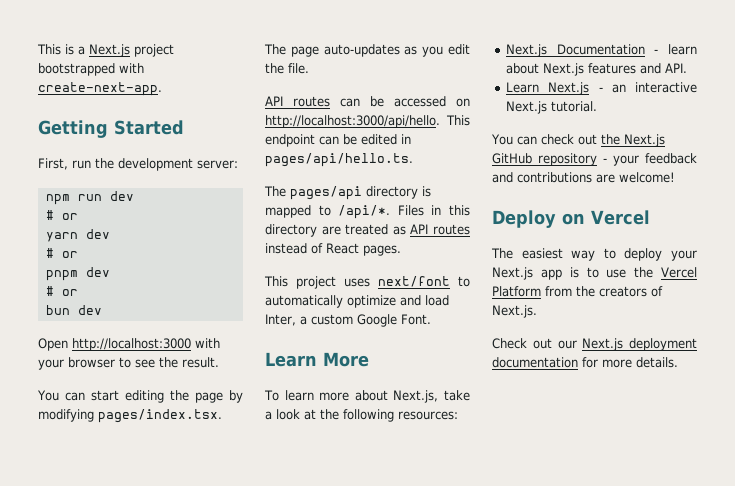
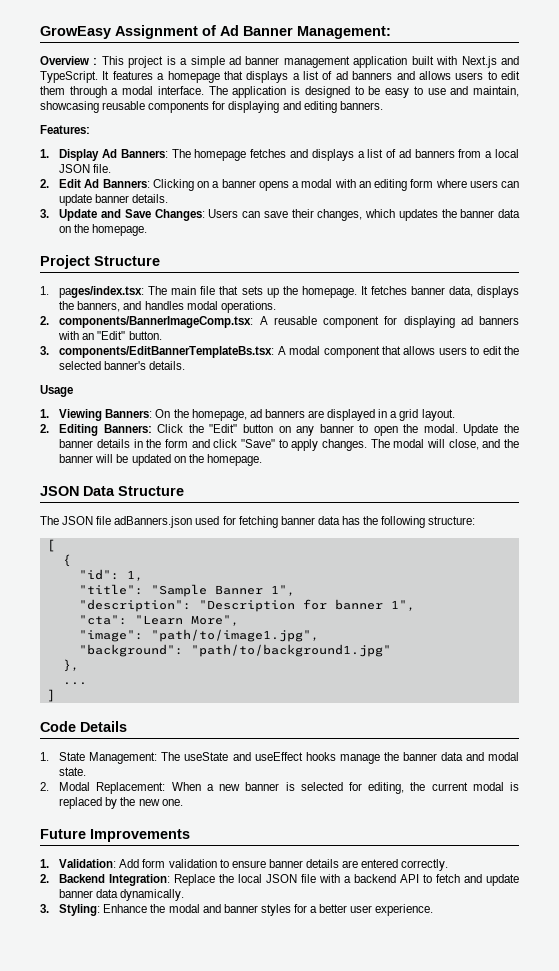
- This is a Next.js project bootstrapped with create-next-app.
- Getting Started
- First, run the development server:
- npm run dev
- # or
- yarn dev
- # or
- pnpm dev
- # or
- bun dev
- Open http://localhost:3000 with your browser to see the result.
- You can start editing the page by modifying pages/index.tsx. The page auto-updates as you edit the file.
- API routes can be accessed on http://localhost:3000/api/hello. This endpoint can be edited in pages/api/hello.ts.
- The pages/api directory is mapped to /api/*. Files in this directory are treated as API routes instead of React pages.
- This project uses next/font to automatically optimize and load Inter, a custom Google Font.
- Learn More
- To learn more about Next.js, take a look at the following resources:
- Next.js Documentation - learn about Next.js features and API.
- Learn Next.js - an interactive Next.js tutorial.
- You can check out the Next.js GitHub repository - your feedback and contributions are welcome!
- Deploy on Vercel
- The easiest way to deploy your Next.js app is to use the Vercel Platform from the creators of Next.js.
- Check out our Next.js deployment documentation for more details.
+ GrowEasy Assignment of Ad Banner Management:
+ Overview : This project is a simple ad banner management application built with Next.js and TypeScript. It features a homepage that displays a list of ad banners and allows users to edit them through a modal interface. The application is designed to be easy to use and maintain, showcasing reusable components for displaying and editing banners.
+ Features:
+ 1. Display Ad Banners: The homepage fetches and displays a list of ad banners from a local JSON file.
+ 2. Edit Ad Banners: Clicking on a banner opens a modal with an editing form where users can update banner details.
+ 3. Update and Save Changes: Users can save their changes, which updates the banner data on the homepage.
+ Project Structure
+ 1. pages/index.tsx: The main file that sets up the homepage. It fetches banner data, displays the banners, and handles modal operations.
+ 2. components/BannerImageComp.tsx: A reusable component for displaying ad banners with an "Edit" button.
+ 3. components/EditBannerTemplateBs.tsx: A modal component that allows users to edit the selected banner's details.
+ Usage
+ 1. Viewing Banners: On the homepage, ad banners are displayed in a grid layout.
+ 2. Editing Banners: Click the "Edit" button on any banner to open the modal. Update the banner details in the form and click "Save" to apply changes. The modal will close, and the banner will be updated on the homepage.
+ JSON Data Structure
+ The JSON file adBanners.json used for fetching banner data has the following structure:
+ [
+ {
+ "id": 1,
+ "title": "Sample Banner 1",
+ "description": "Description for banner 1",
+ "cta": "Learn More",
+ "image": "path/to/image1.jpg",
+ "background": "path/to/background1.jpg"
+ },
+ ...
+ ]
+ Code Details
+ 1. State Management: The useState and useEffect hooks manage the banner data and modal state.
+ 2. Modal Replacement: When a new banner is selected for editing, the current modal is replaced by the new one.
+ Future Improvements
+ 1. Validation: Add form validation to ensure banner details are entered correctly.
+ 2. Backend Integration: Replace the local JSON file with a backend API to fetch and update banner data dynamically.
+ 3. Styling: Enhance the modal and banner styles for a better user experience.

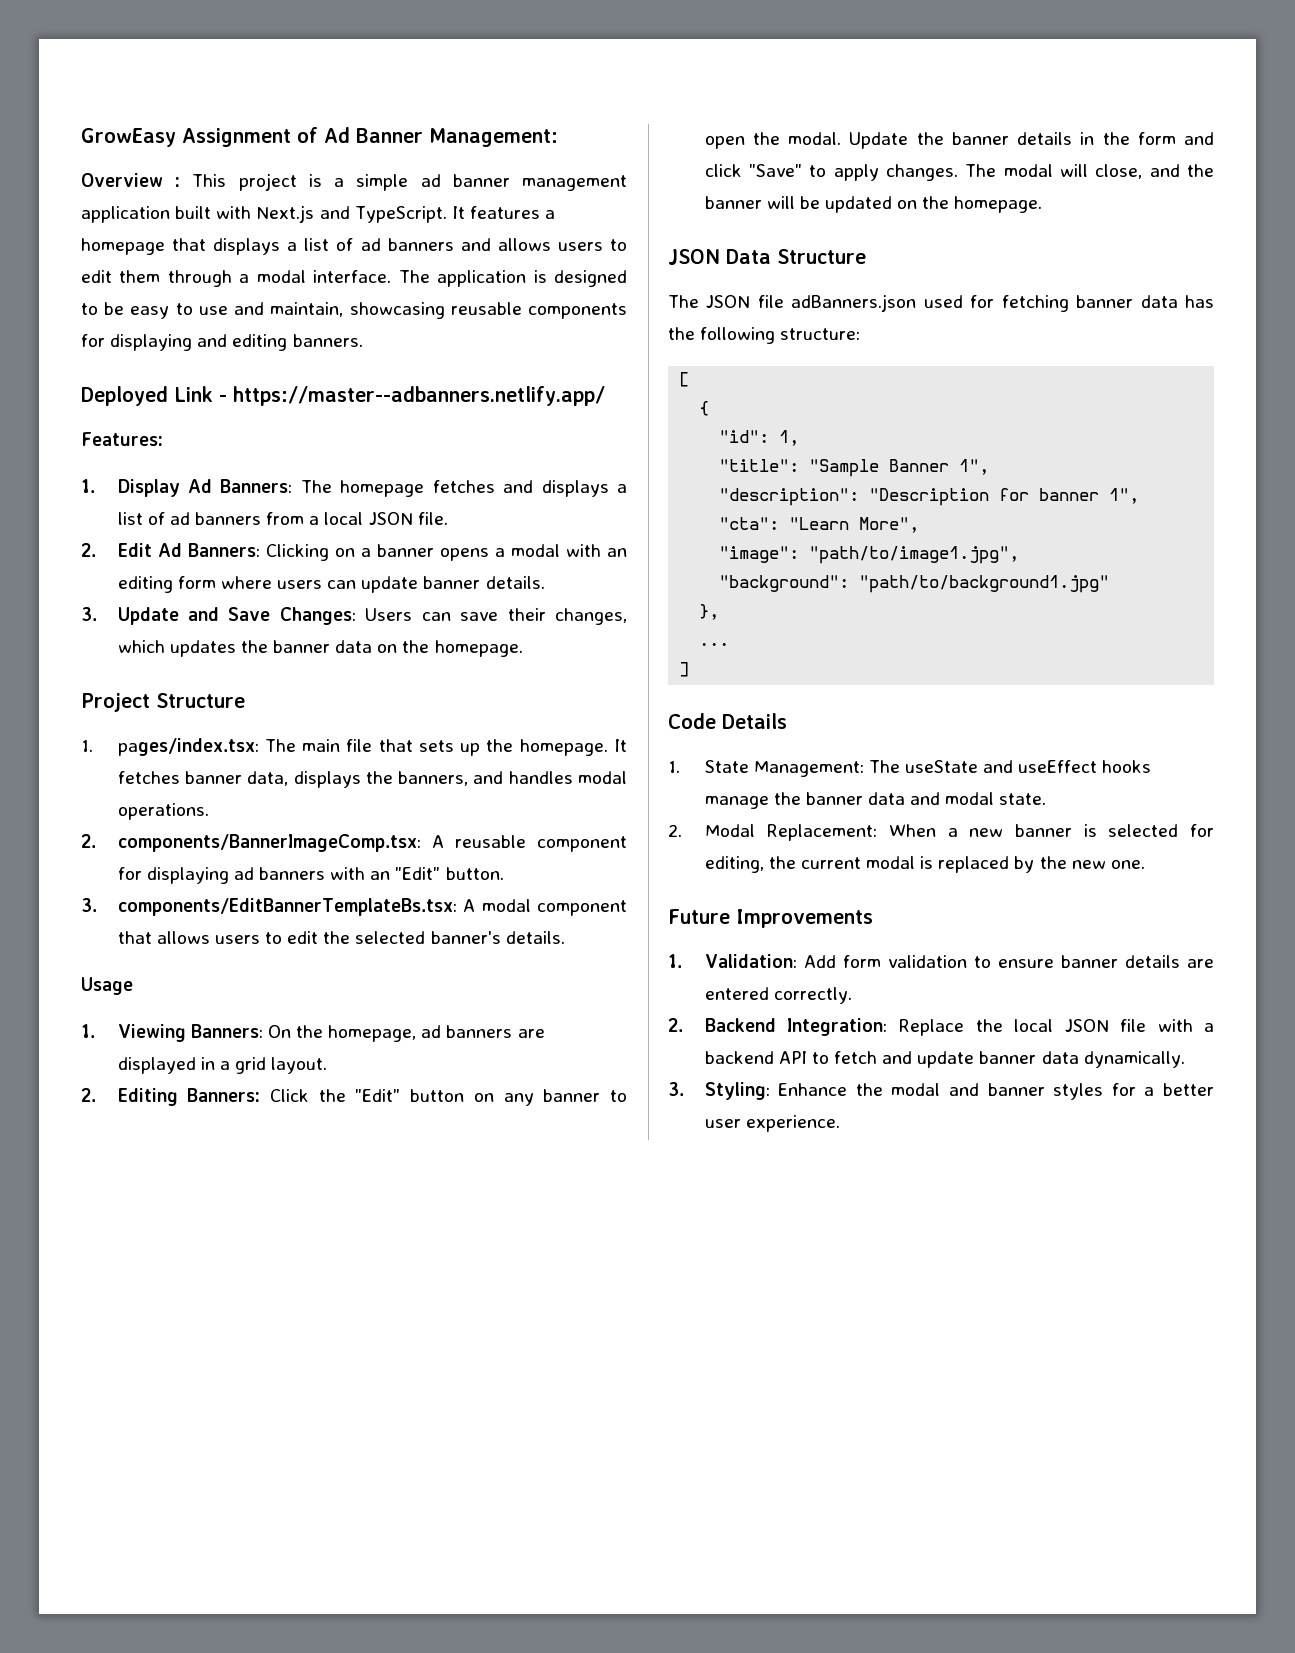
+ Deployed Link - https://master--adbanners.netlify.app/

